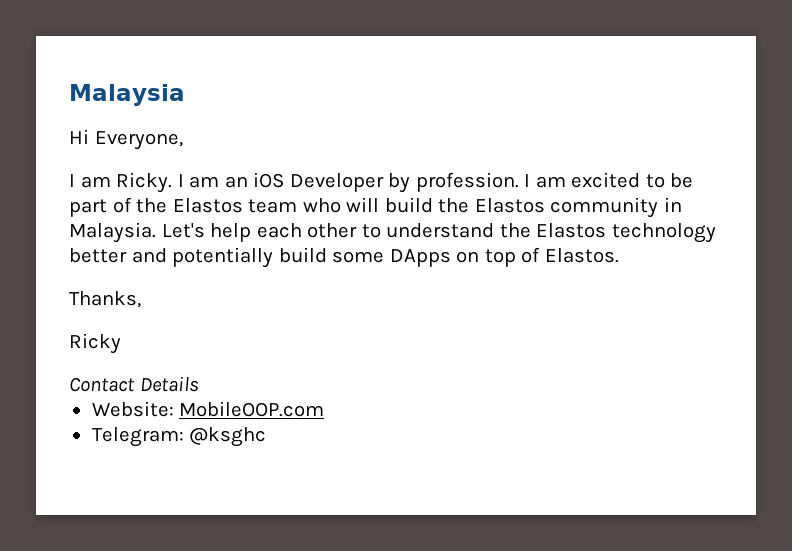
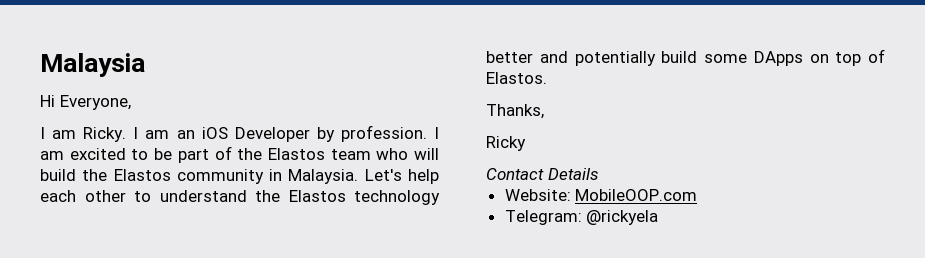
- Telegram: @ksghc
+ Telegram: @rickyela

